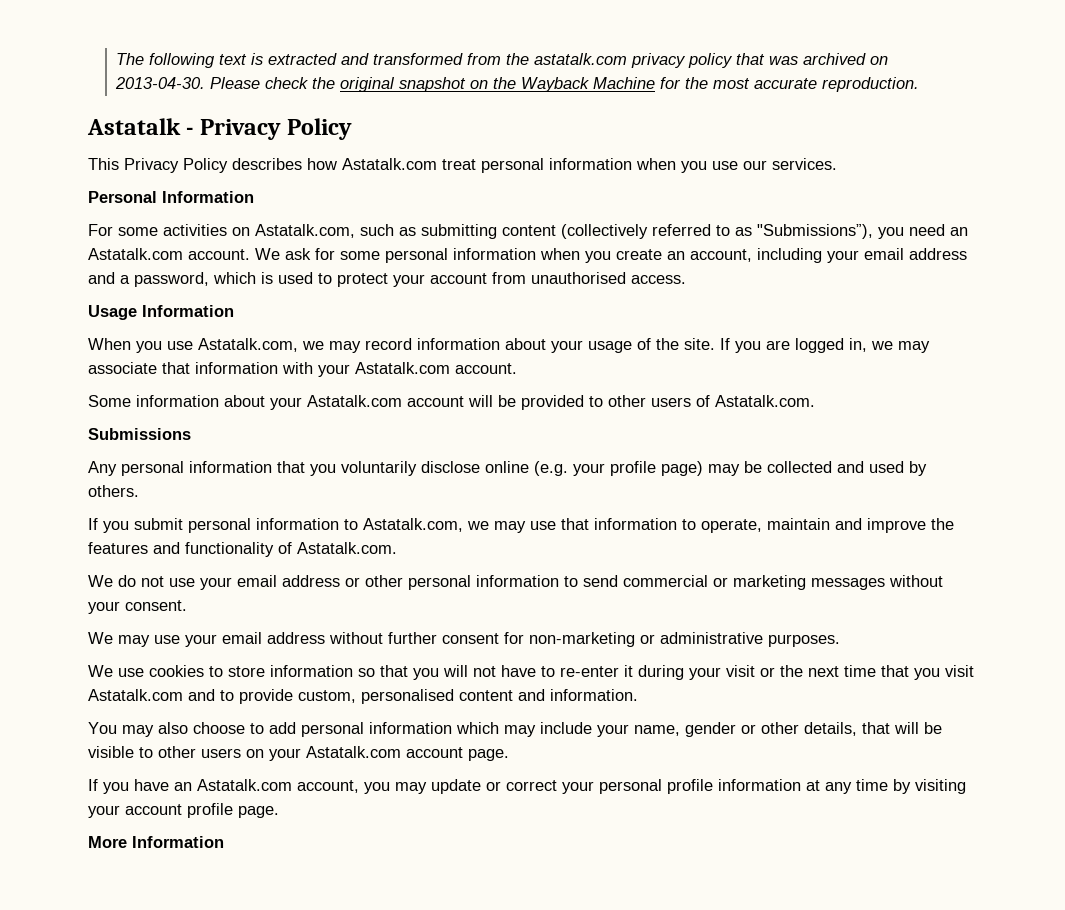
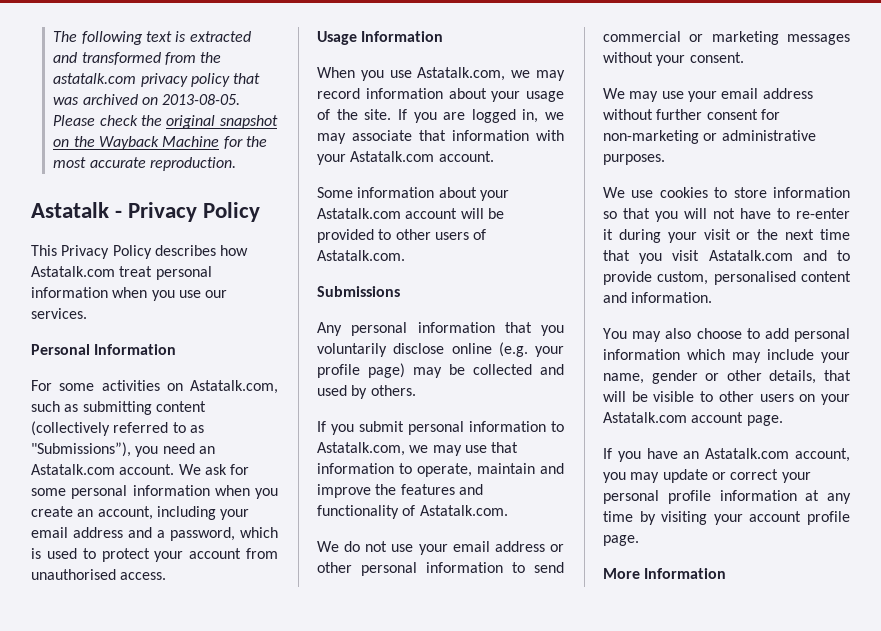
- The following text is extracted and transformed from the astatalk.com privacy policy that was archived on 2013-04-30.
+ The following text is extracted and transformed from the astatalk.com privacy policy that was archived on 2013-08-05.

